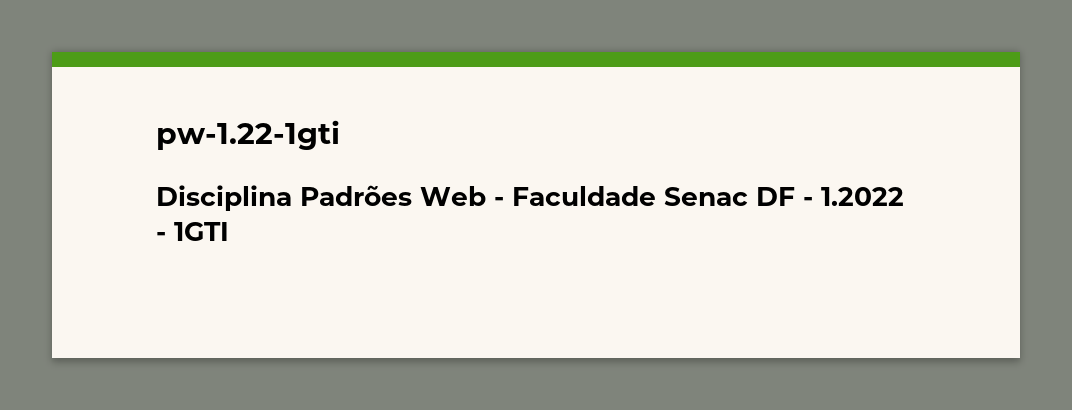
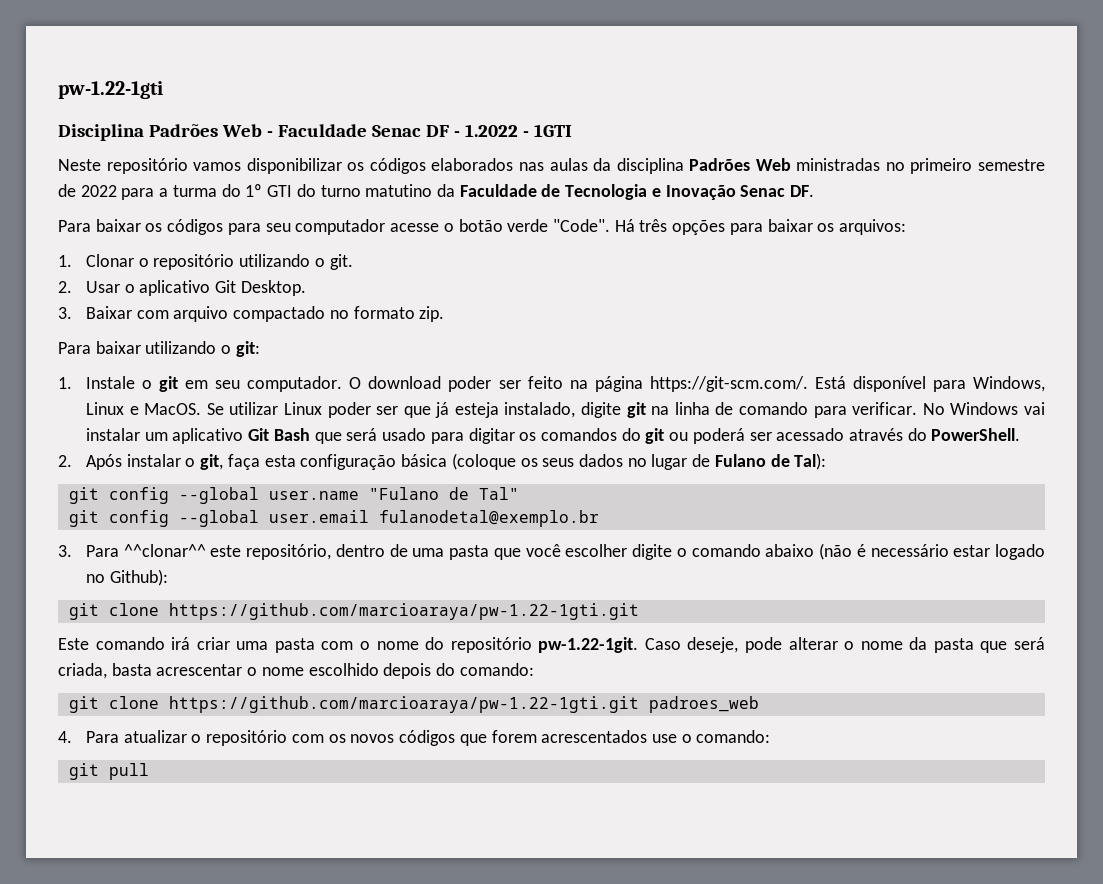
+ Neste repositório vamos disponibilizar os códigos elaborados nas aulas da disciplina Padrões Web ministradas no primeiro semestre de 2022 para a turma do 1º GTI do turno matutino da Faculdade de Tecnologia e Inovação Senac DF.
+ Para baixar os códigos para seu computador acesse o botão verde "Code". Há três opções para baixar os arquivos:
+ 1. Clonar o repositório utilizando o git.
+ 2. Usar o aplicativo Git Desktop.
+ 3. Baixar com arquivo compactado no formato zip.
+ Para baixar utilizando o git:
+ 1. Instale o git em seu computador. O download poder ser feito na página https://git-scm.com/. Está disponível para Windows, Linux e MacOS. Se utilizar Linux poder ser que já esteja instalado, digite git na linha de comando para verificar. No Windows vai instalar um aplicativo Git Bash que será usado para digitar os comandos do git ou poderá ser acessado através do PowerShell.
+ 2. Após instalar o git, faça esta configuração básica (coloque os seus dados no lugar de Fulano de Tal):
+ git config --global user.name "Fulano de Tal"
+ git config --global user.email fulanodetal@exemplo.br
+ 3. Para ^^clonar^^ este repositório, dentro de uma pasta que você escolher digite o comando abaixo (não é necessário estar logado no Github):
+ git clone https://github.com/marcioaraya/pw-1.22-1gti.git
+ Este comando irá criar uma pasta com o nome do repositório pw-1.22-1git. Caso deseje, pode alterar o nome da pasta que será criada, basta acrescentar o nome escolhido depois do comando:
+ git clone https://github.com/marcioaraya/pw-1.22-1gti.git padroes_web
+ 4. Para atualizar o repositório com os novos códigos que forem acrescentados use o comando:
+ git pull

